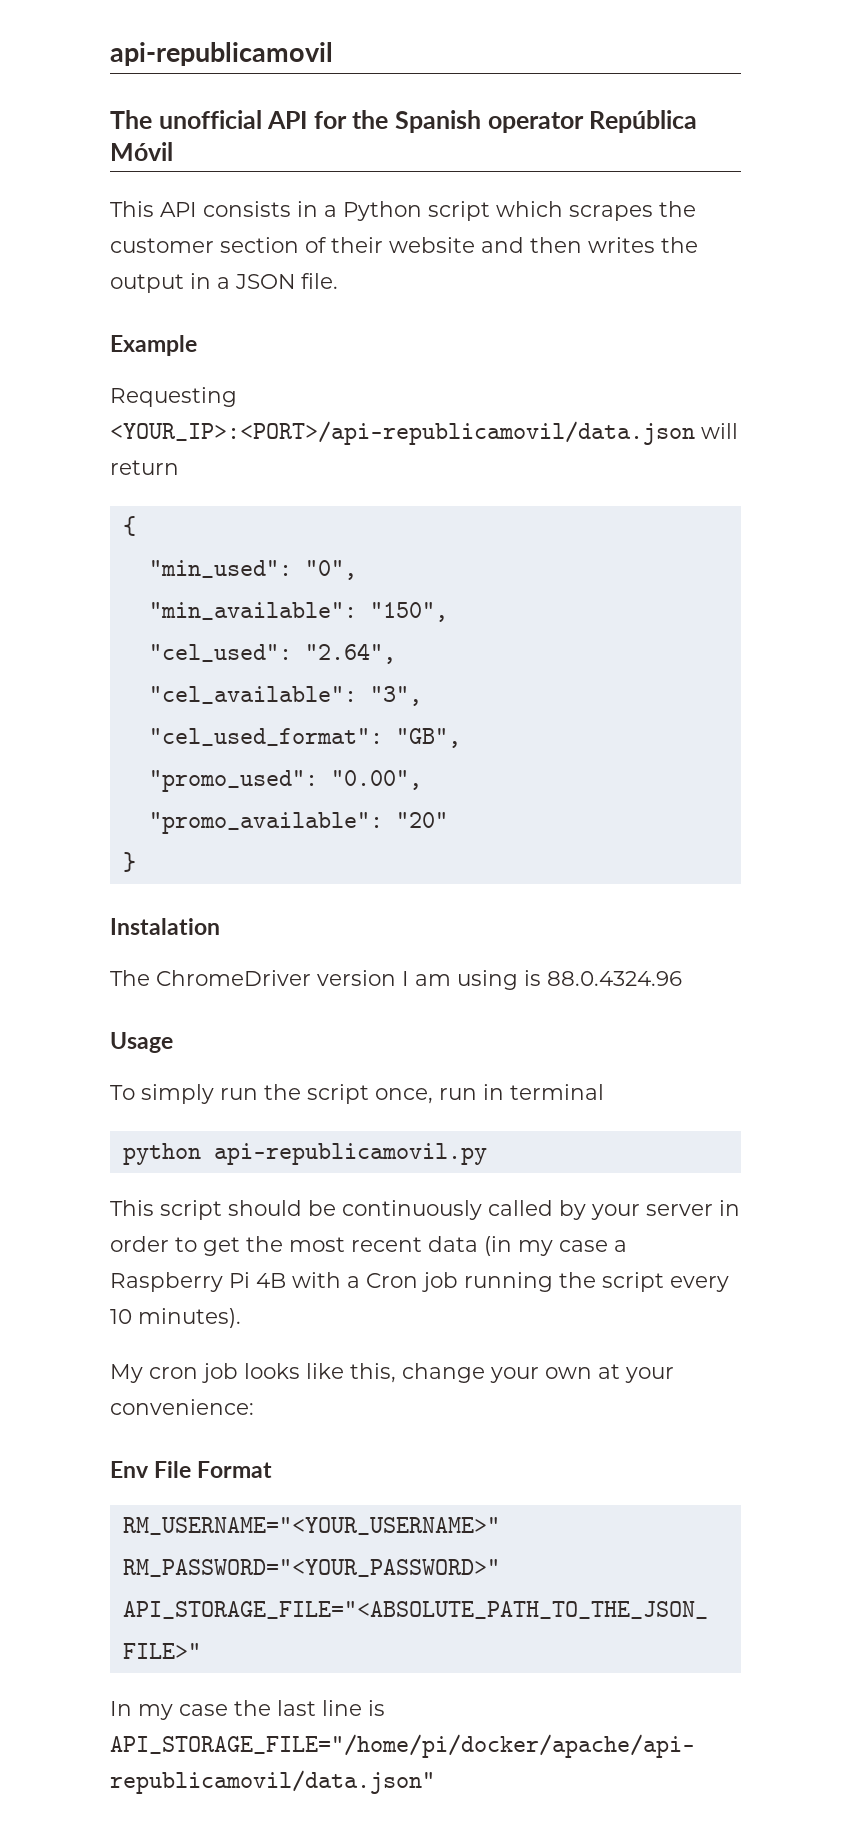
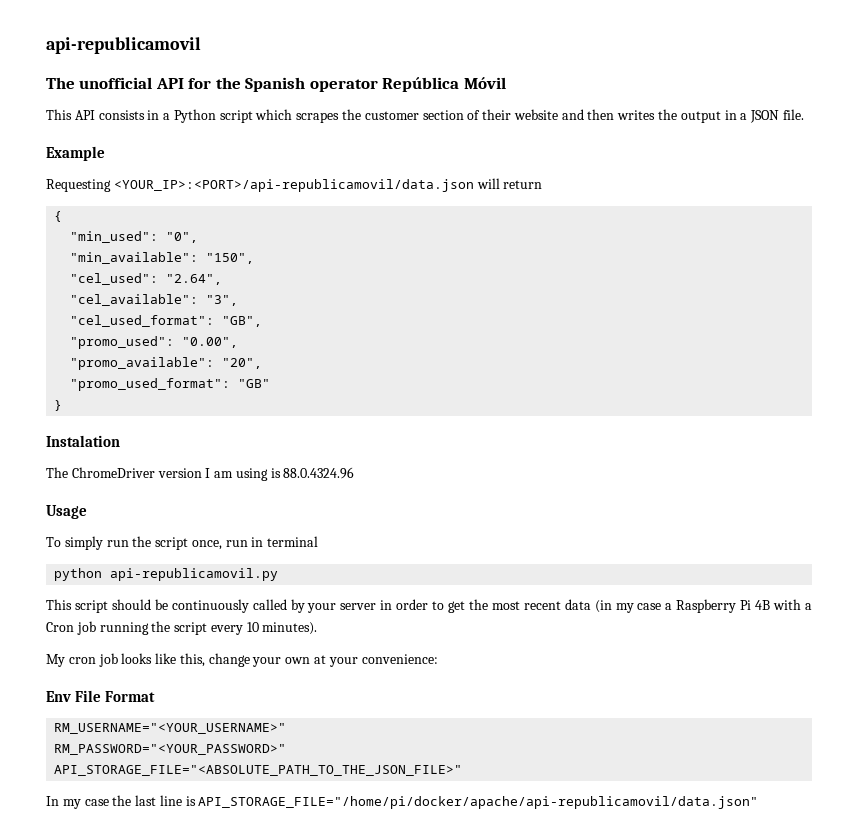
- "promo_available": "20"
+ "promo_available": "20",
+ "promo_used_format": "GB"

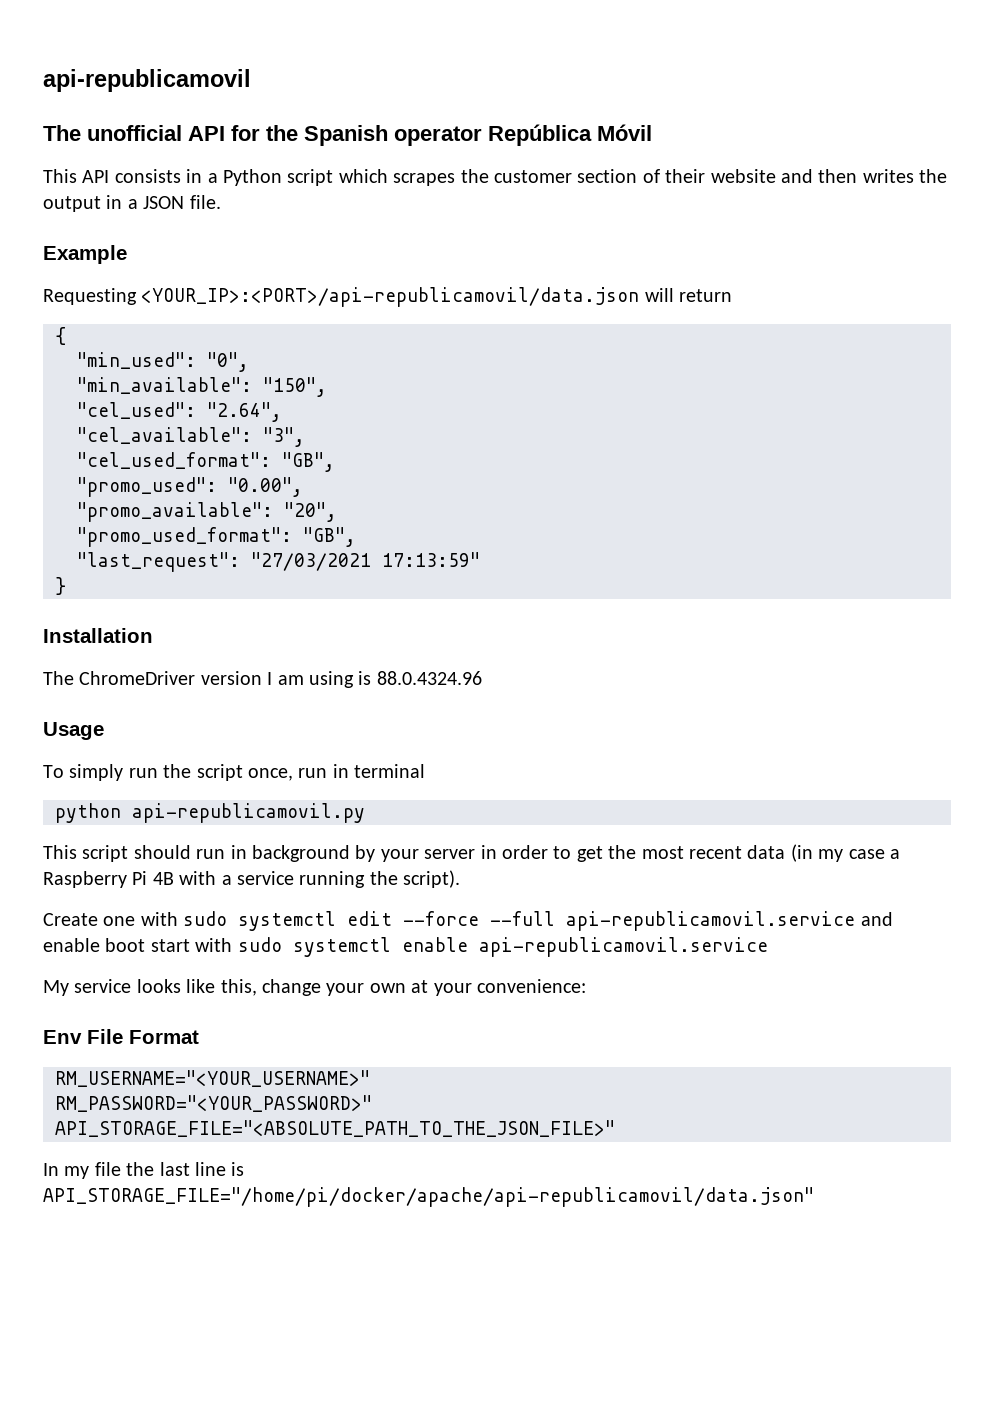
- "promo_used_format": "GB"
+ "promo_used_format": "GB",
+ "last_request": "27/03/2021 17:13:59"
- Instalation
+ Installation
- This script should be continuously called by your server in order to get the most recent data (in my case a Raspberry Pi 4B with a Cron job running the script every 10 minutes).
+ This script should run in background by your server in order to get the most recent data (in my case a Raspberry Pi 4B with a service running the script).
+ Create one with sudo systemctl edit --force --full api-republicamovil.service and enable boot start with sudo systemctl enable api-republicamovil.service
- My cron job looks like this, change your own at your convenience:
+ My service looks like this, change your own at your convenience:
- In my case the last line is API_STORAGE_FILE="/home/pi/docker/apache/api-republicamovil/data.json"
+ In my file the last line is API_STORAGE_FILE="/home/pi/docker/apache/api-republicamovil/data.json"

